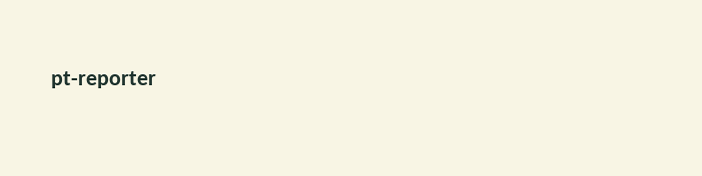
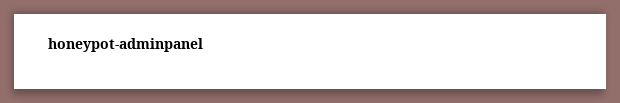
- pt-reporter
+ honeypot-adminpanel

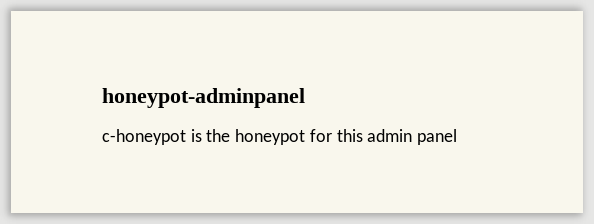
+ c-honeypot is the honeypot for this admin panel

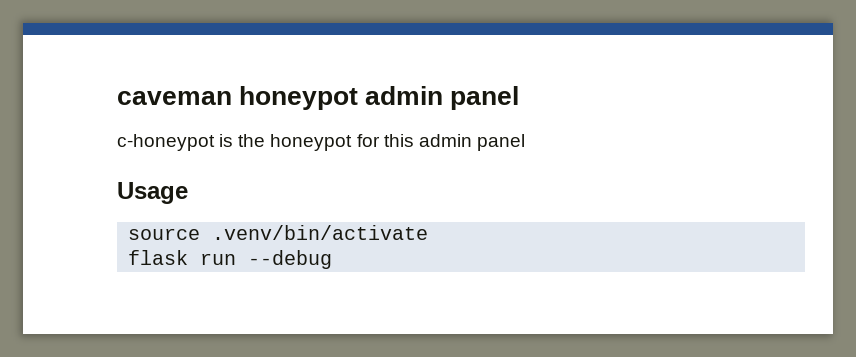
- honeypot-adminpanel
+ caveman honeypot admin panel
+ Usage
+ source .venv/bin/activate
+ flask run --debug

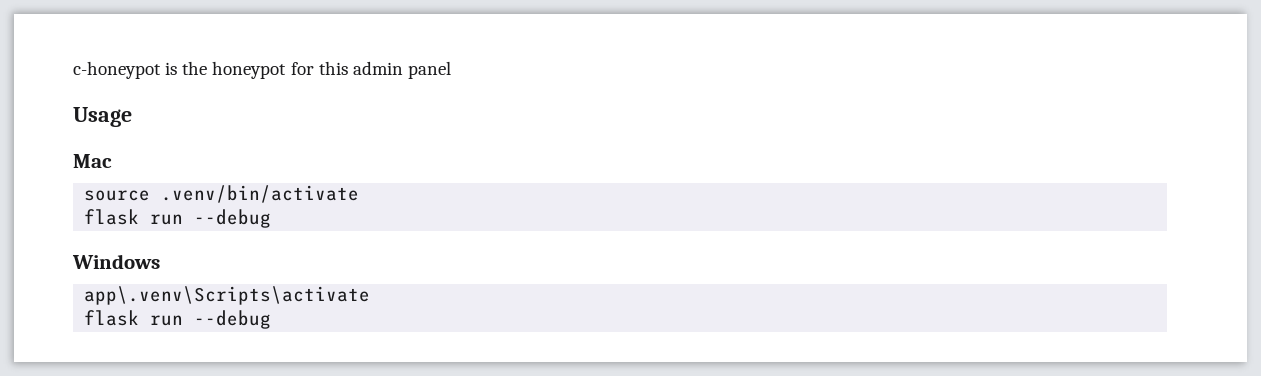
- caveman honeypot admin panel
+ Mac
+ Windows
+ app\.venv\Scripts\activate
+ flask run --debug

